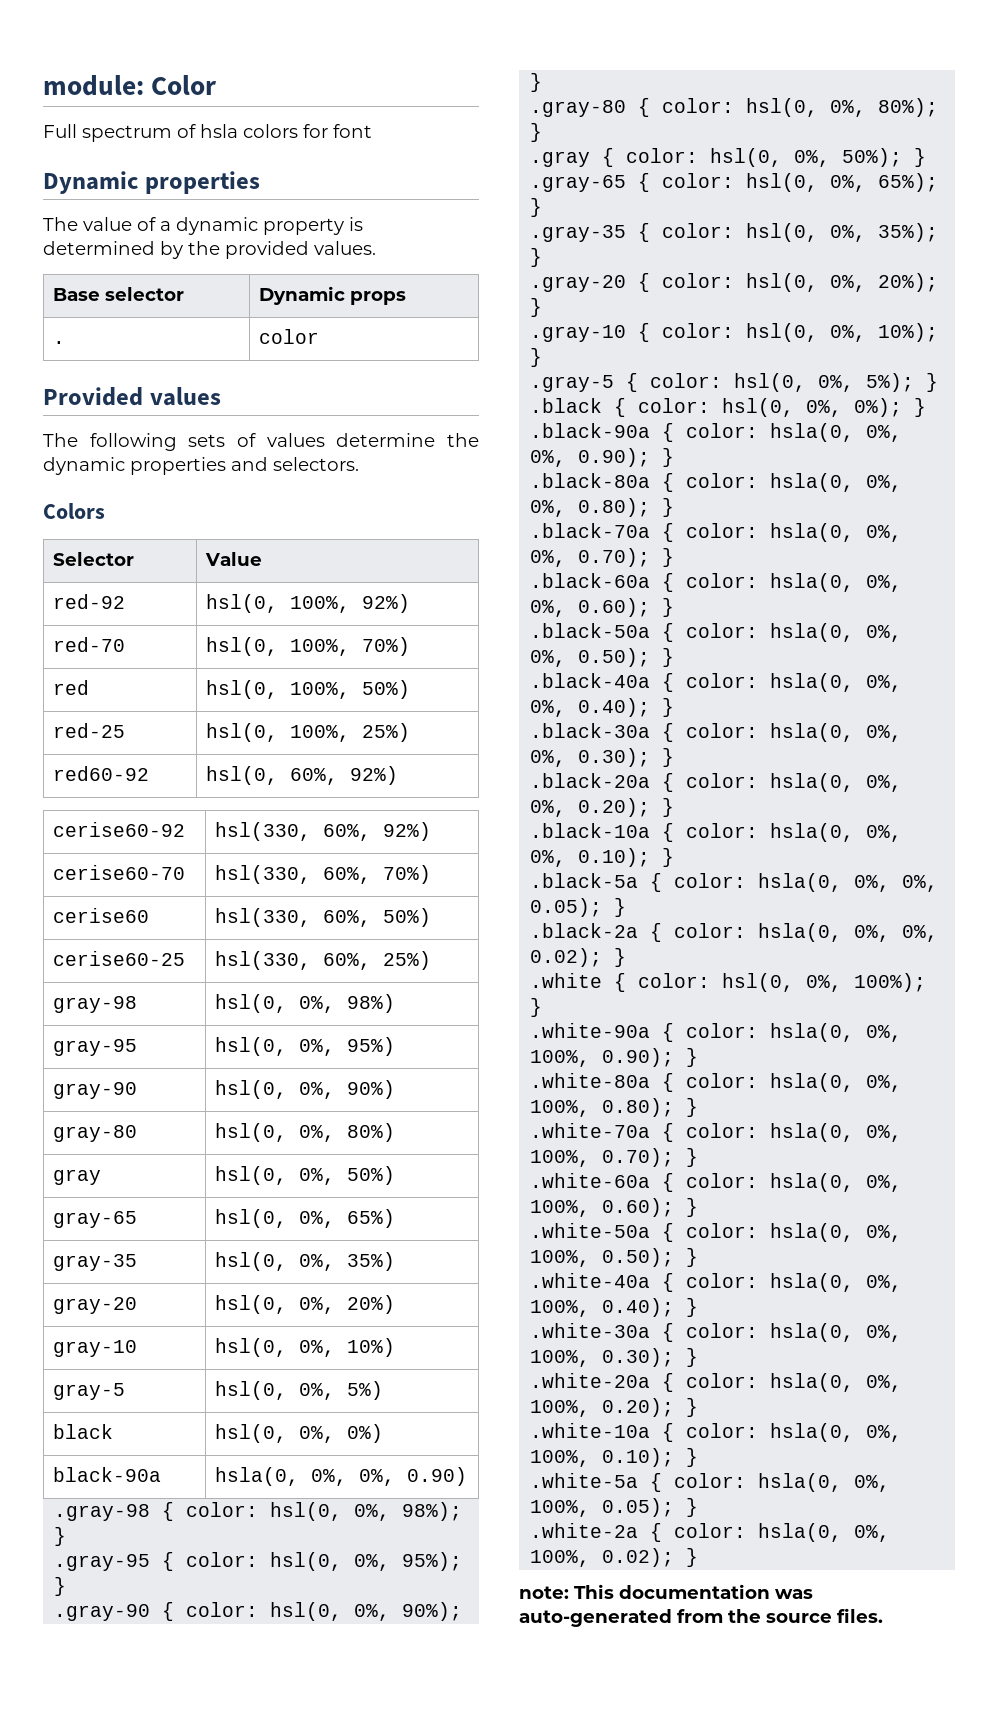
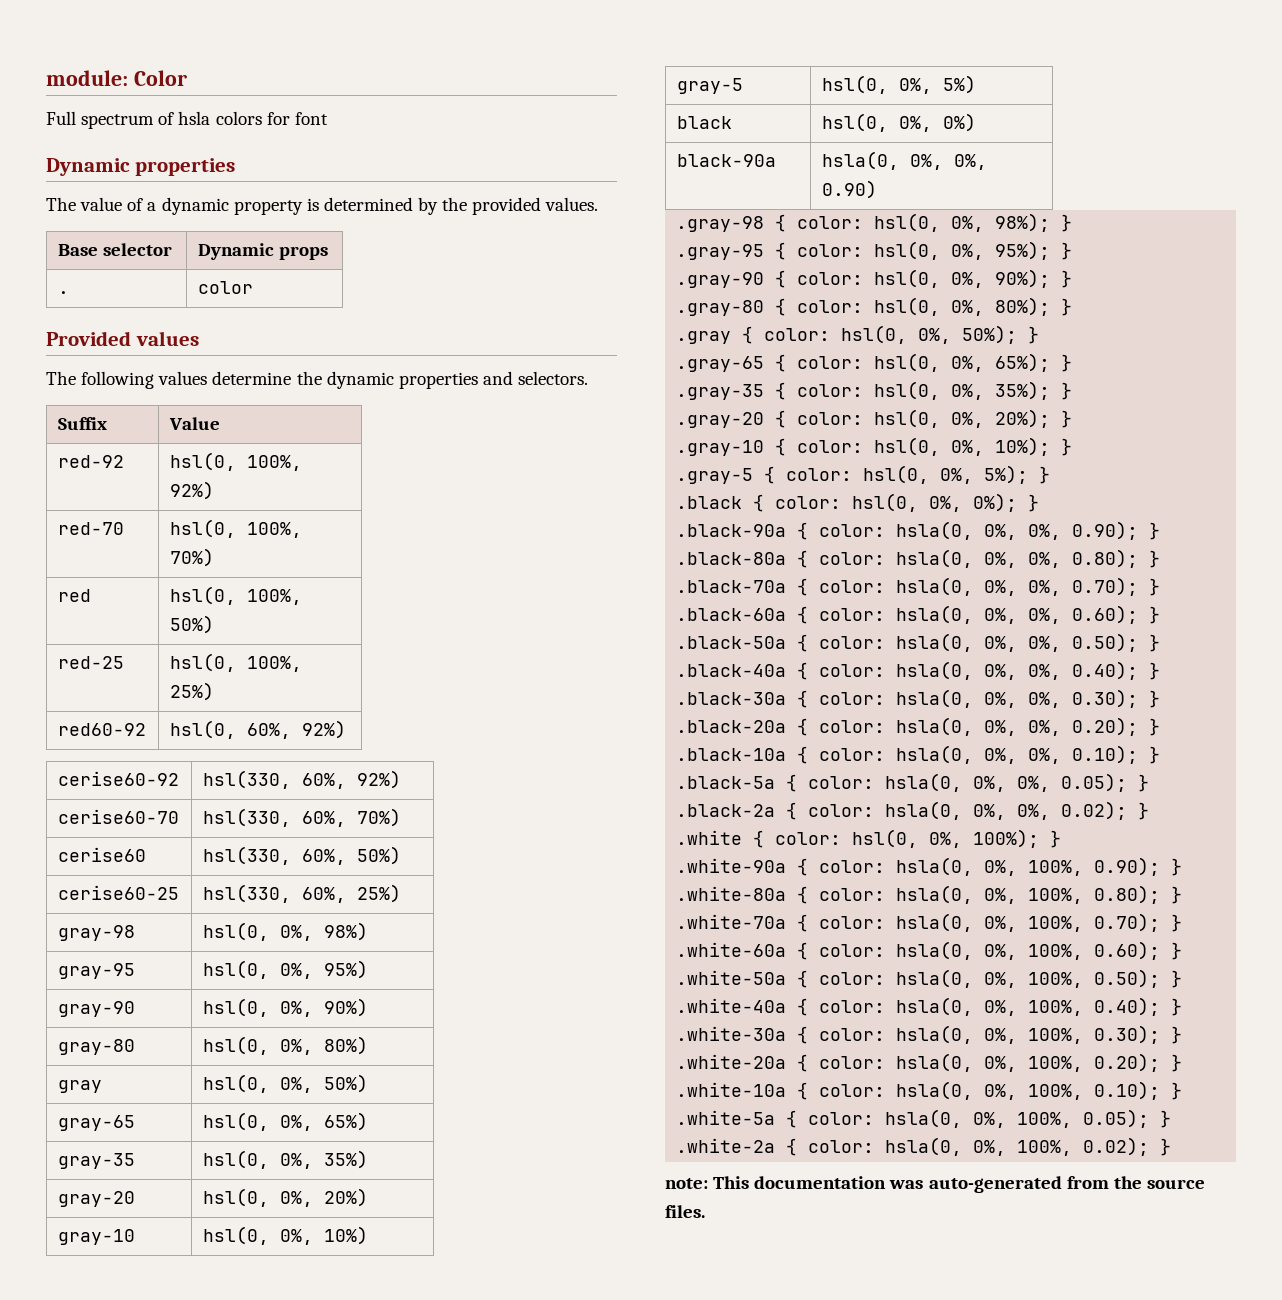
- The following sets of values determine the dynamic properties and selectors.
+ The following values determine the dynamic properties and selectors.
- Colors
- Selector | Value
+ Suffix | Value

